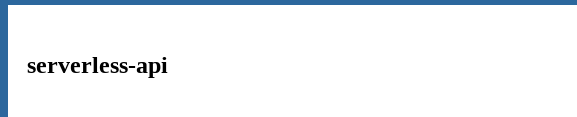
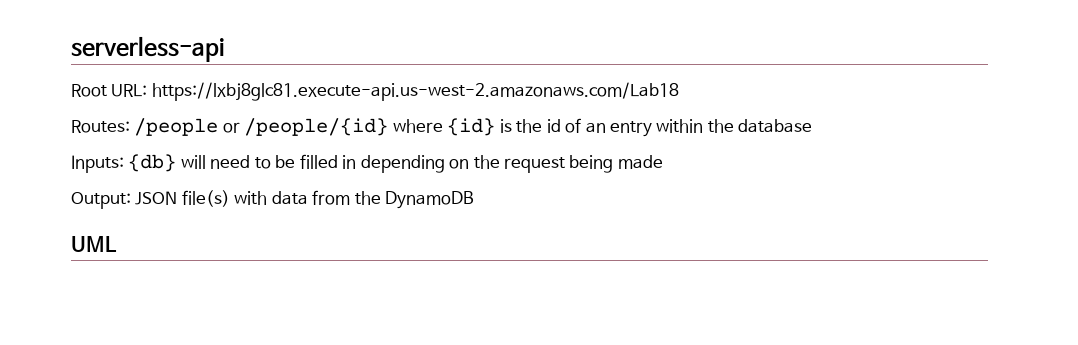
+ Root URL: https://lxbj8glc81.execute-api.us-west-2.amazonaws.com/Lab18
+ Routes: /people or /people/{id} where {id} is the id of an entry within the database
+ Inputs: {db} will need to be filled in depending on the request being made
+ Output: JSON file(s) with data from the DynamoDB
+ UML

